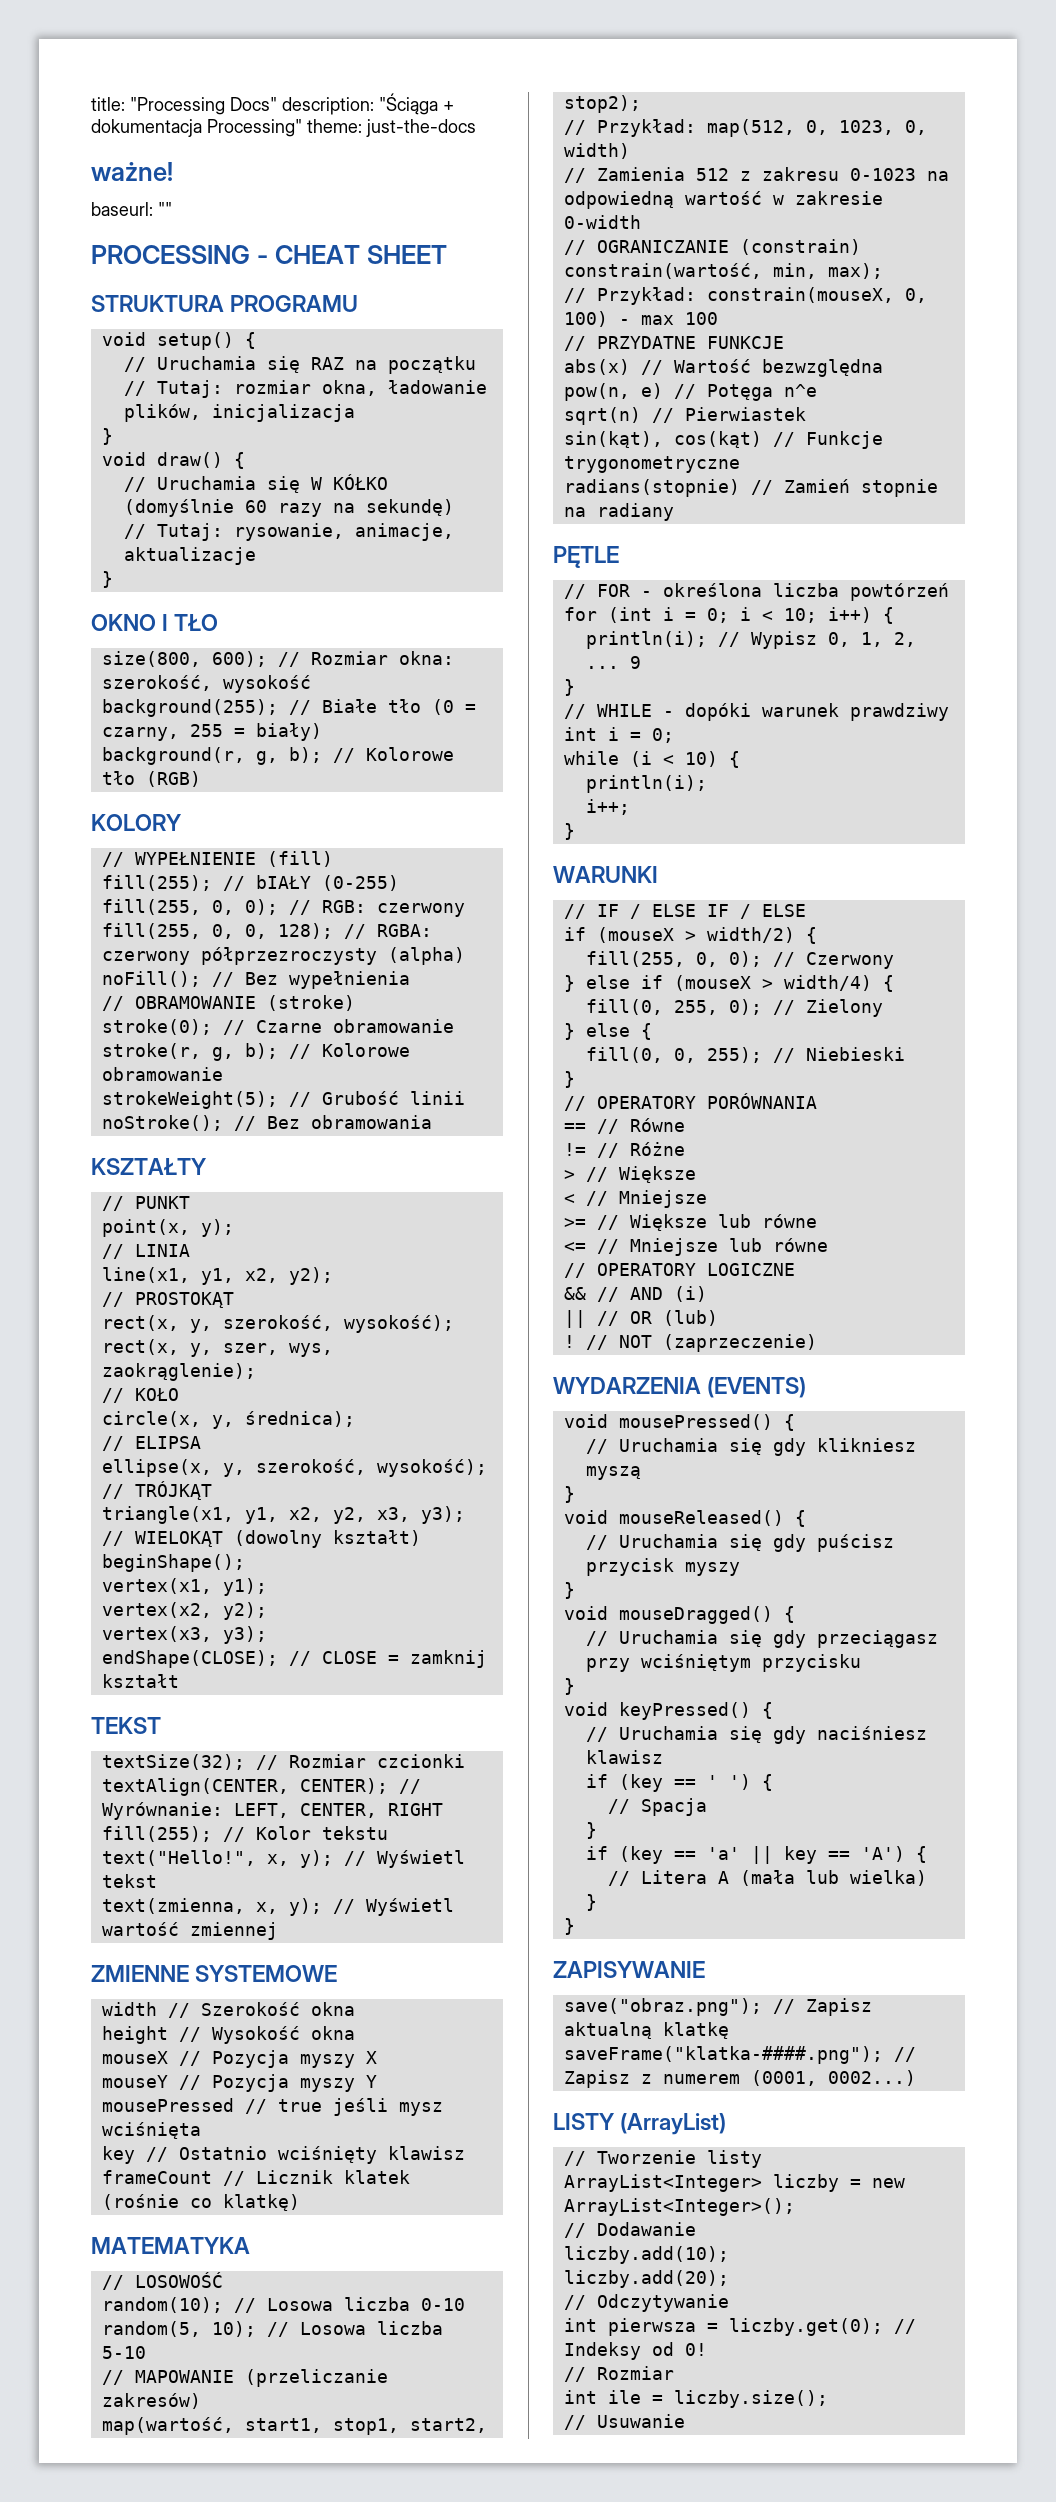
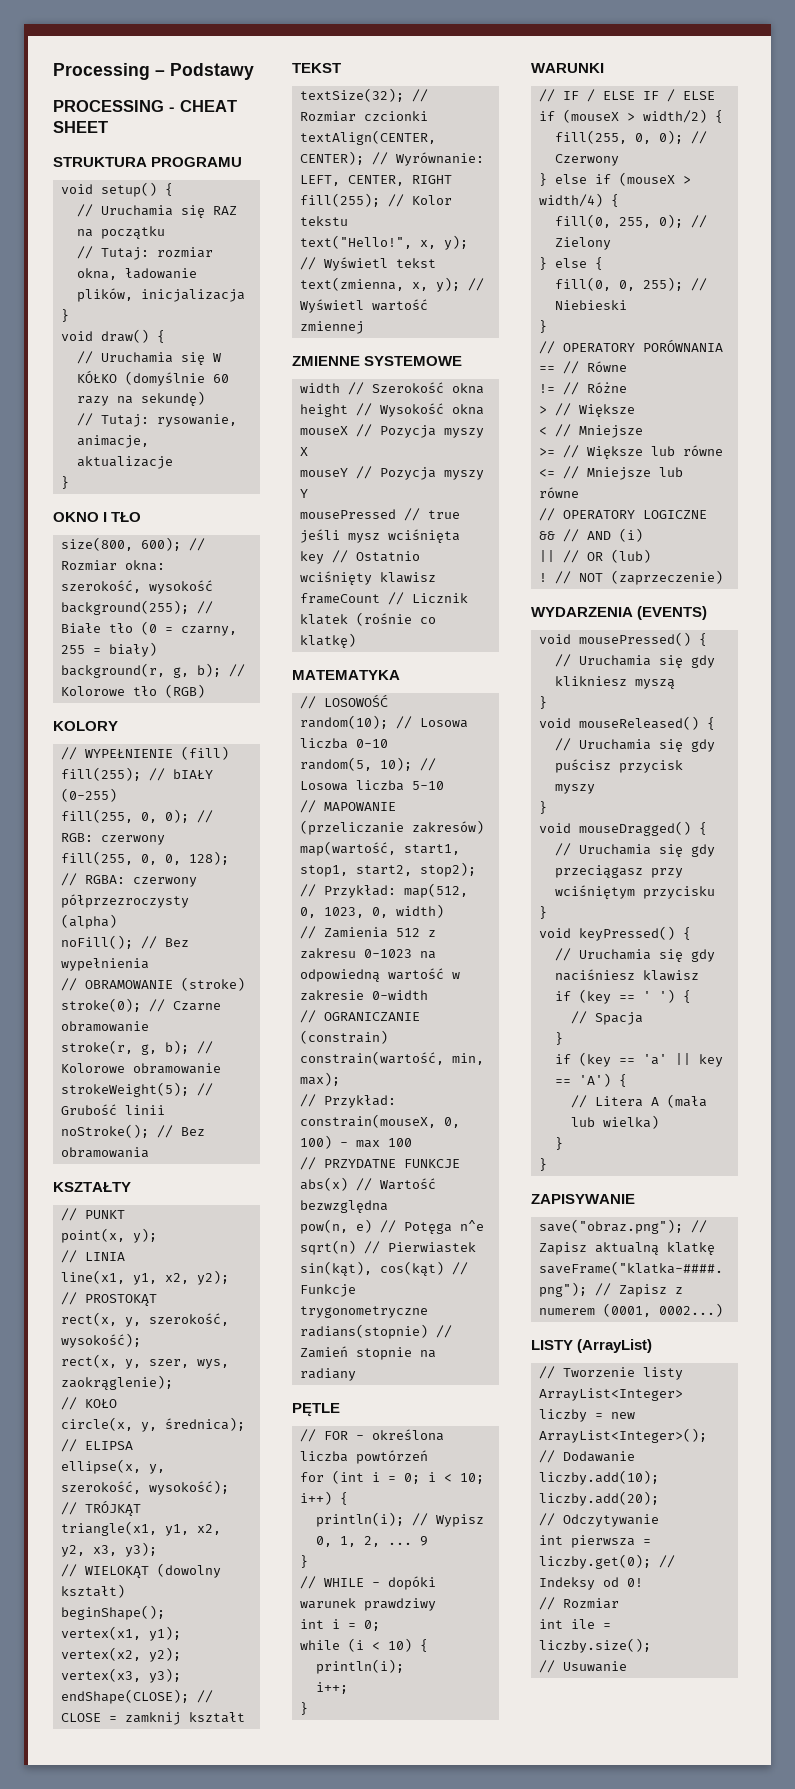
- title: "Processing Docs" description: "Ściąga + dokumentacja Processing" theme: just-the-docs
- ważne!
- baseurl: ""
+ Processing – Podstawy

